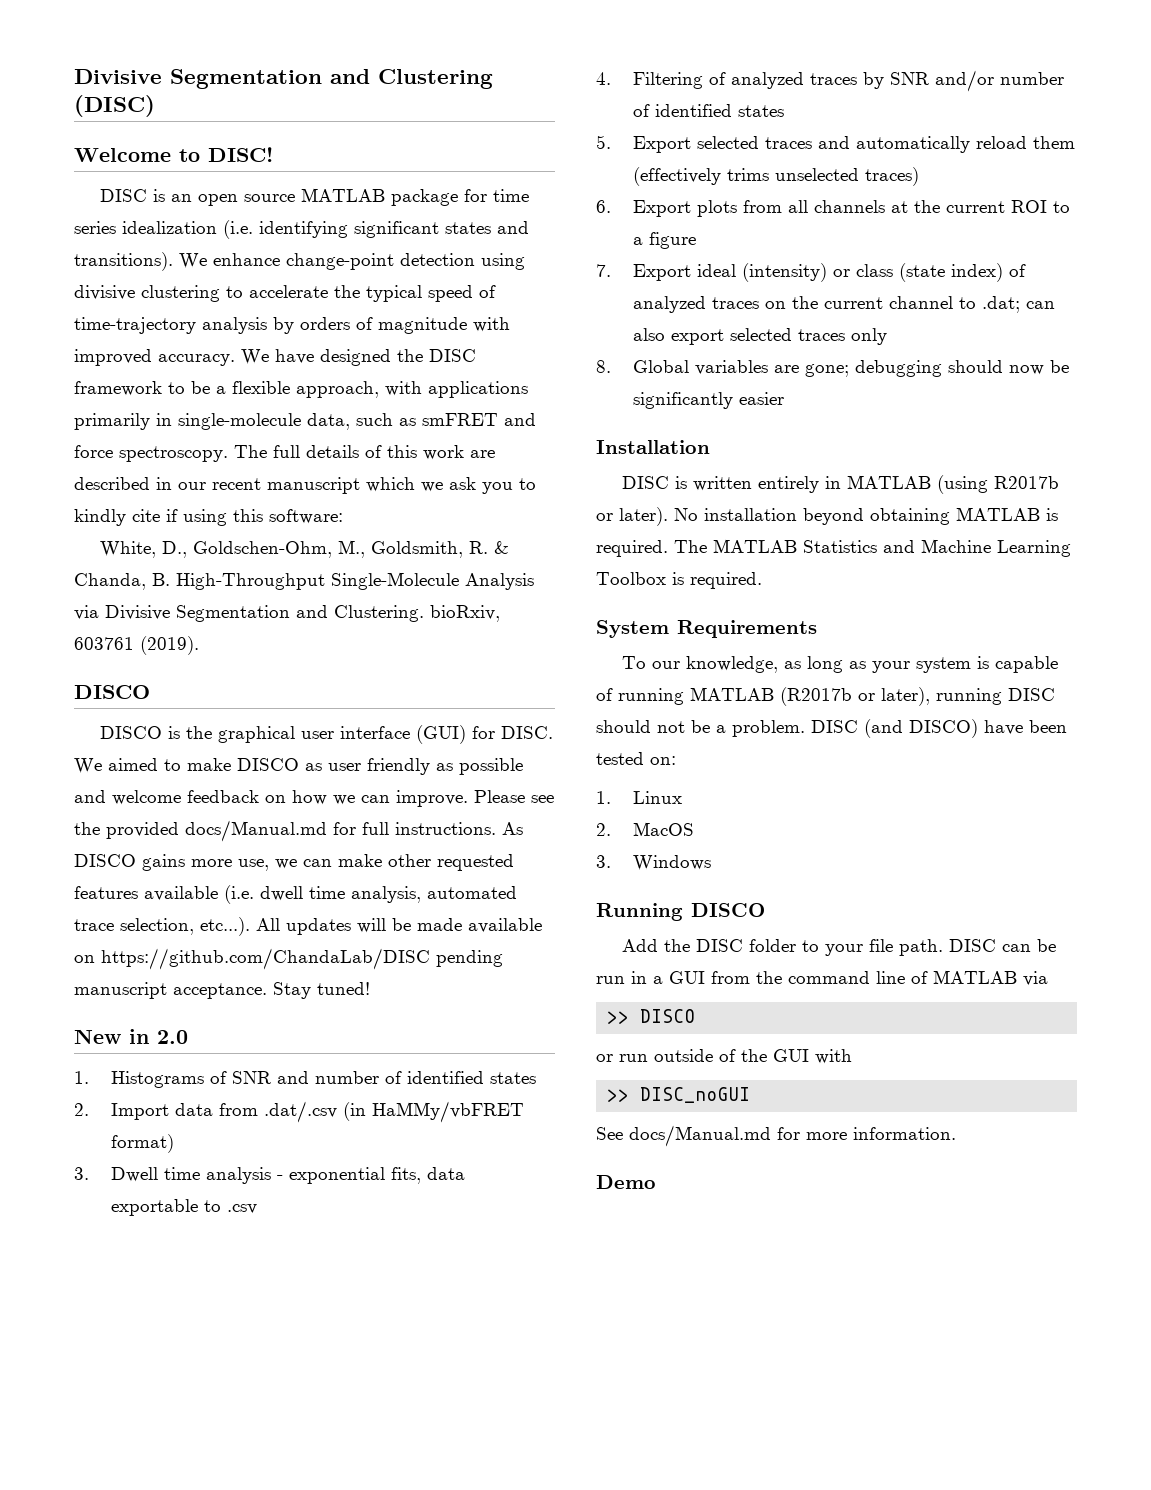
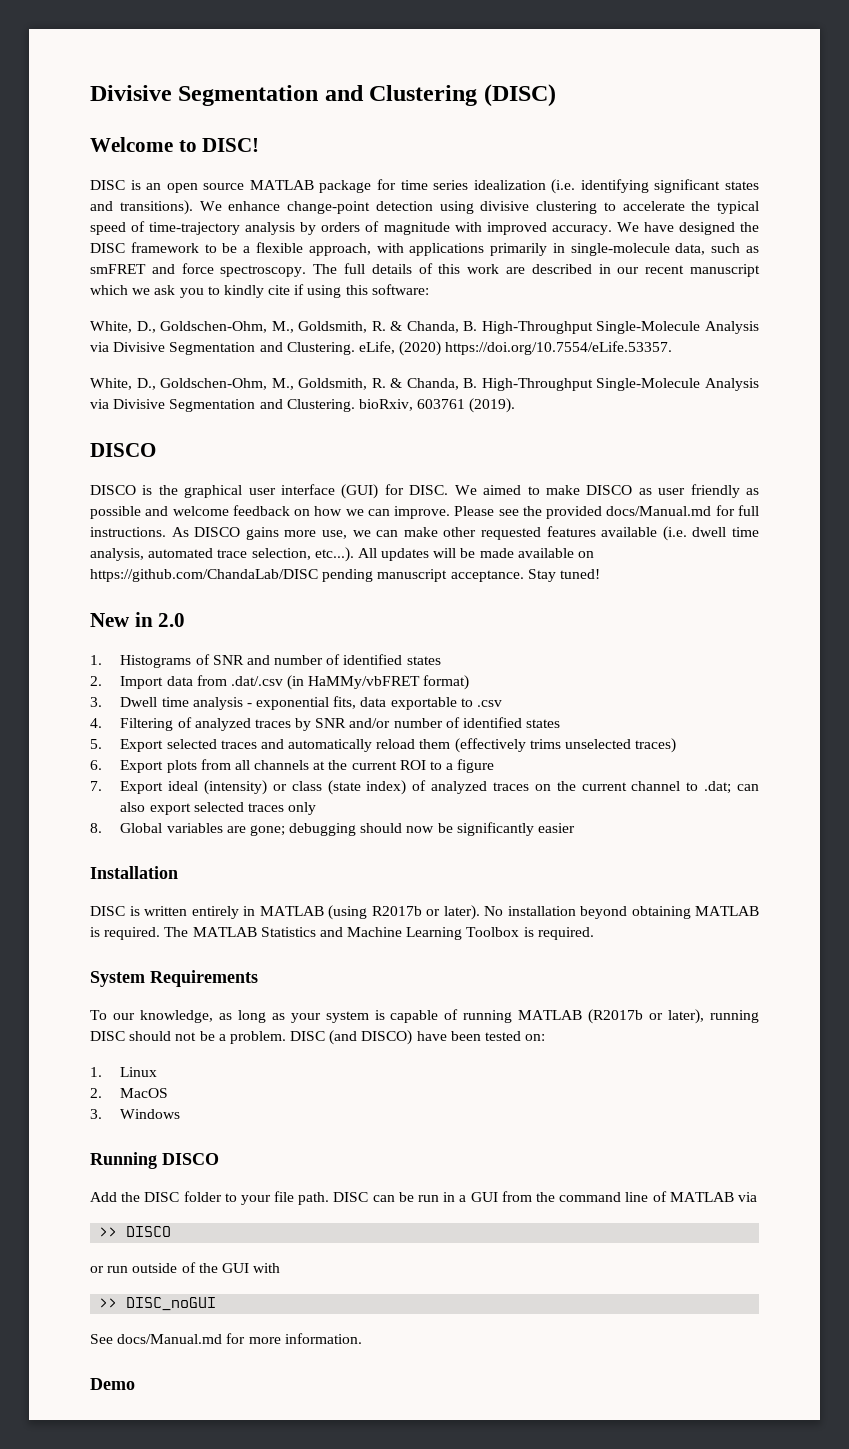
+ White, D., Goldschen-Ohm, M., Goldsmith, R. & Chanda, B. High-Throughput Single-Molecule Analysis via Divisive Segmentation and Clustering. eLife, (2020) https://doi.org/10.7554/eLife.53357.

